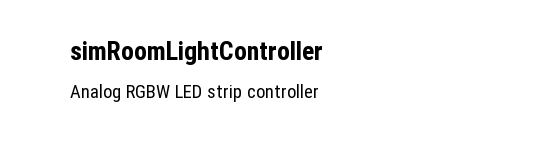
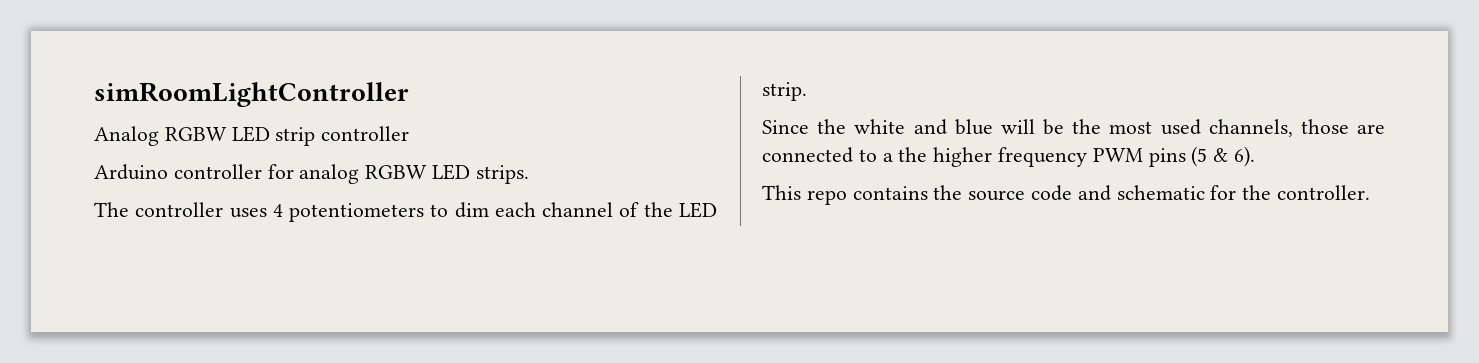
+ Arduino controller for analog RGBW LED strips.
+ The controller uses 4 potentiometers to dim each channel of the LED strip.
+ Since the white and blue will be the most used channels, those are connected to a the higher frequency PWM pins (5 & 6).
+ This repo contains the source code and schematic for the controller.

